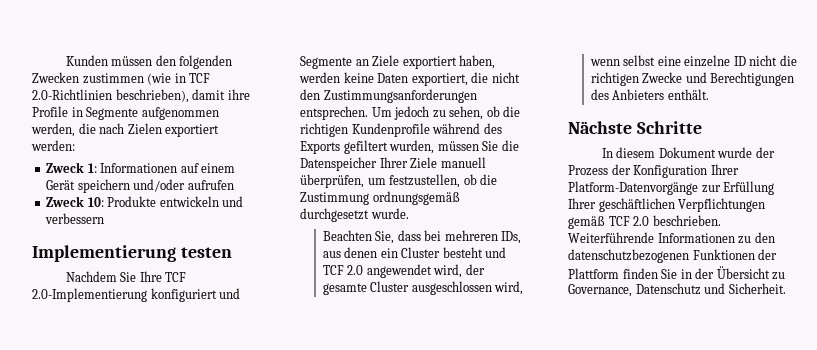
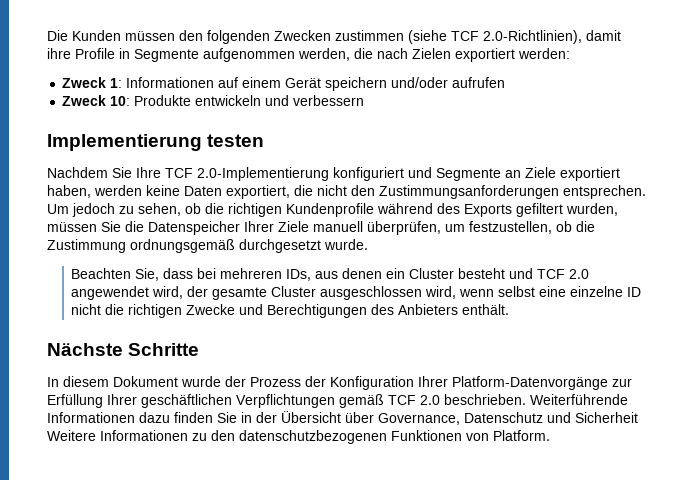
- Kunden müssen den folgenden Zwecken zustimmen (wie in TCF 2.0-Richtlinien beschrieben), damit ihre Profile in Segmente aufgenommen werden, die nach Zielen exportiert werden:
+ Die Kunden müssen den folgenden Zwecken zustimmen (siehe TCF 2.0-Richtlinien), damit ihre Profile in Segmente aufgenommen werden, die nach Zielen exportiert werden:
- Weiterführende Informationen zu den datenschutzbezogenen Funktionen der Plattform finden Sie in der Übersicht zu Governance, Datenschutz und Sicherheit.
+ Weiterführende Informationen dazu finden Sie in der Übersicht über Governance, Datenschutz und Sicherheit Weitere Informationen zu den datenschutzbezogenen Funktionen von Platform.

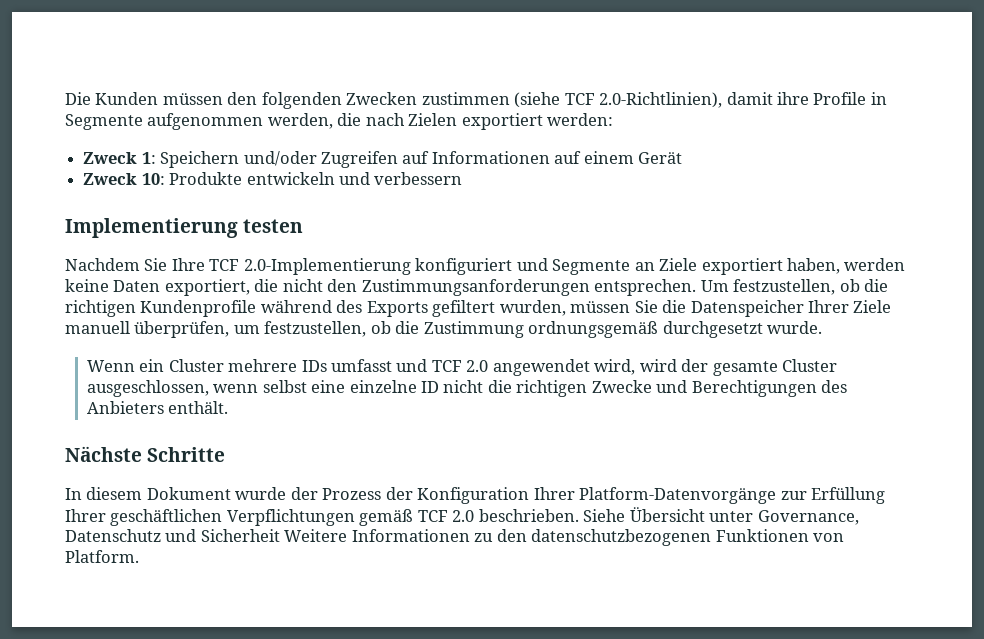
- Zweck 1: Informationen auf einem Gerät speichern und/oder aufrufen
+ Zweck 1: Speichern und/oder Zugreifen auf Informationen auf einem Gerät
- Um jedoch zu sehen, ob die richtigen Kundenprofile während des Exports gefiltert wurden, müssen Sie die Datenspeicher Ihrer Ziele manuell überprüfen, um festzustellen, ob die Zustimmung ordnungsgemäß durchgesetzt wurde.
+ Um festzustellen, ob die richtigen Kundenprofile während des Exports gefiltert wurden, müssen Sie die Datenspeicher Ihrer Ziele manuell überprüfen, um festzustellen, ob die Zustimmung ordnungsgemäß durchgesetzt wurde.
- Beachten Sie, dass bei mehreren IDs, aus denen ein Cluster besteht und TCF 2.0 angewendet wird, der gesamte Cluster ausgeschlossen wird, wenn selbst eine einzelne ID nicht die richtigen Zwecke und Berechtigungen des Anbieters enthält.
+ Wenn ein Cluster mehrere IDs umfasst und TCF 2.0 angewendet wird, wird der gesamte Cluster ausgeschlossen, wenn selbst eine einzelne ID nicht die richtigen Zwecke und Berechtigungen des Anbieters enthält.
- Weiterführende Informationen dazu finden Sie in der Übersicht über Governance, Datenschutz und Sicherheit Weitere Informationen zu den datenschutzbezogenen Funktionen von Platform.
+ Siehe Übersicht unter Governance, Datenschutz und Sicherheit Weitere Informationen zu den datenschutzbezogenen Funktionen von Platform.

